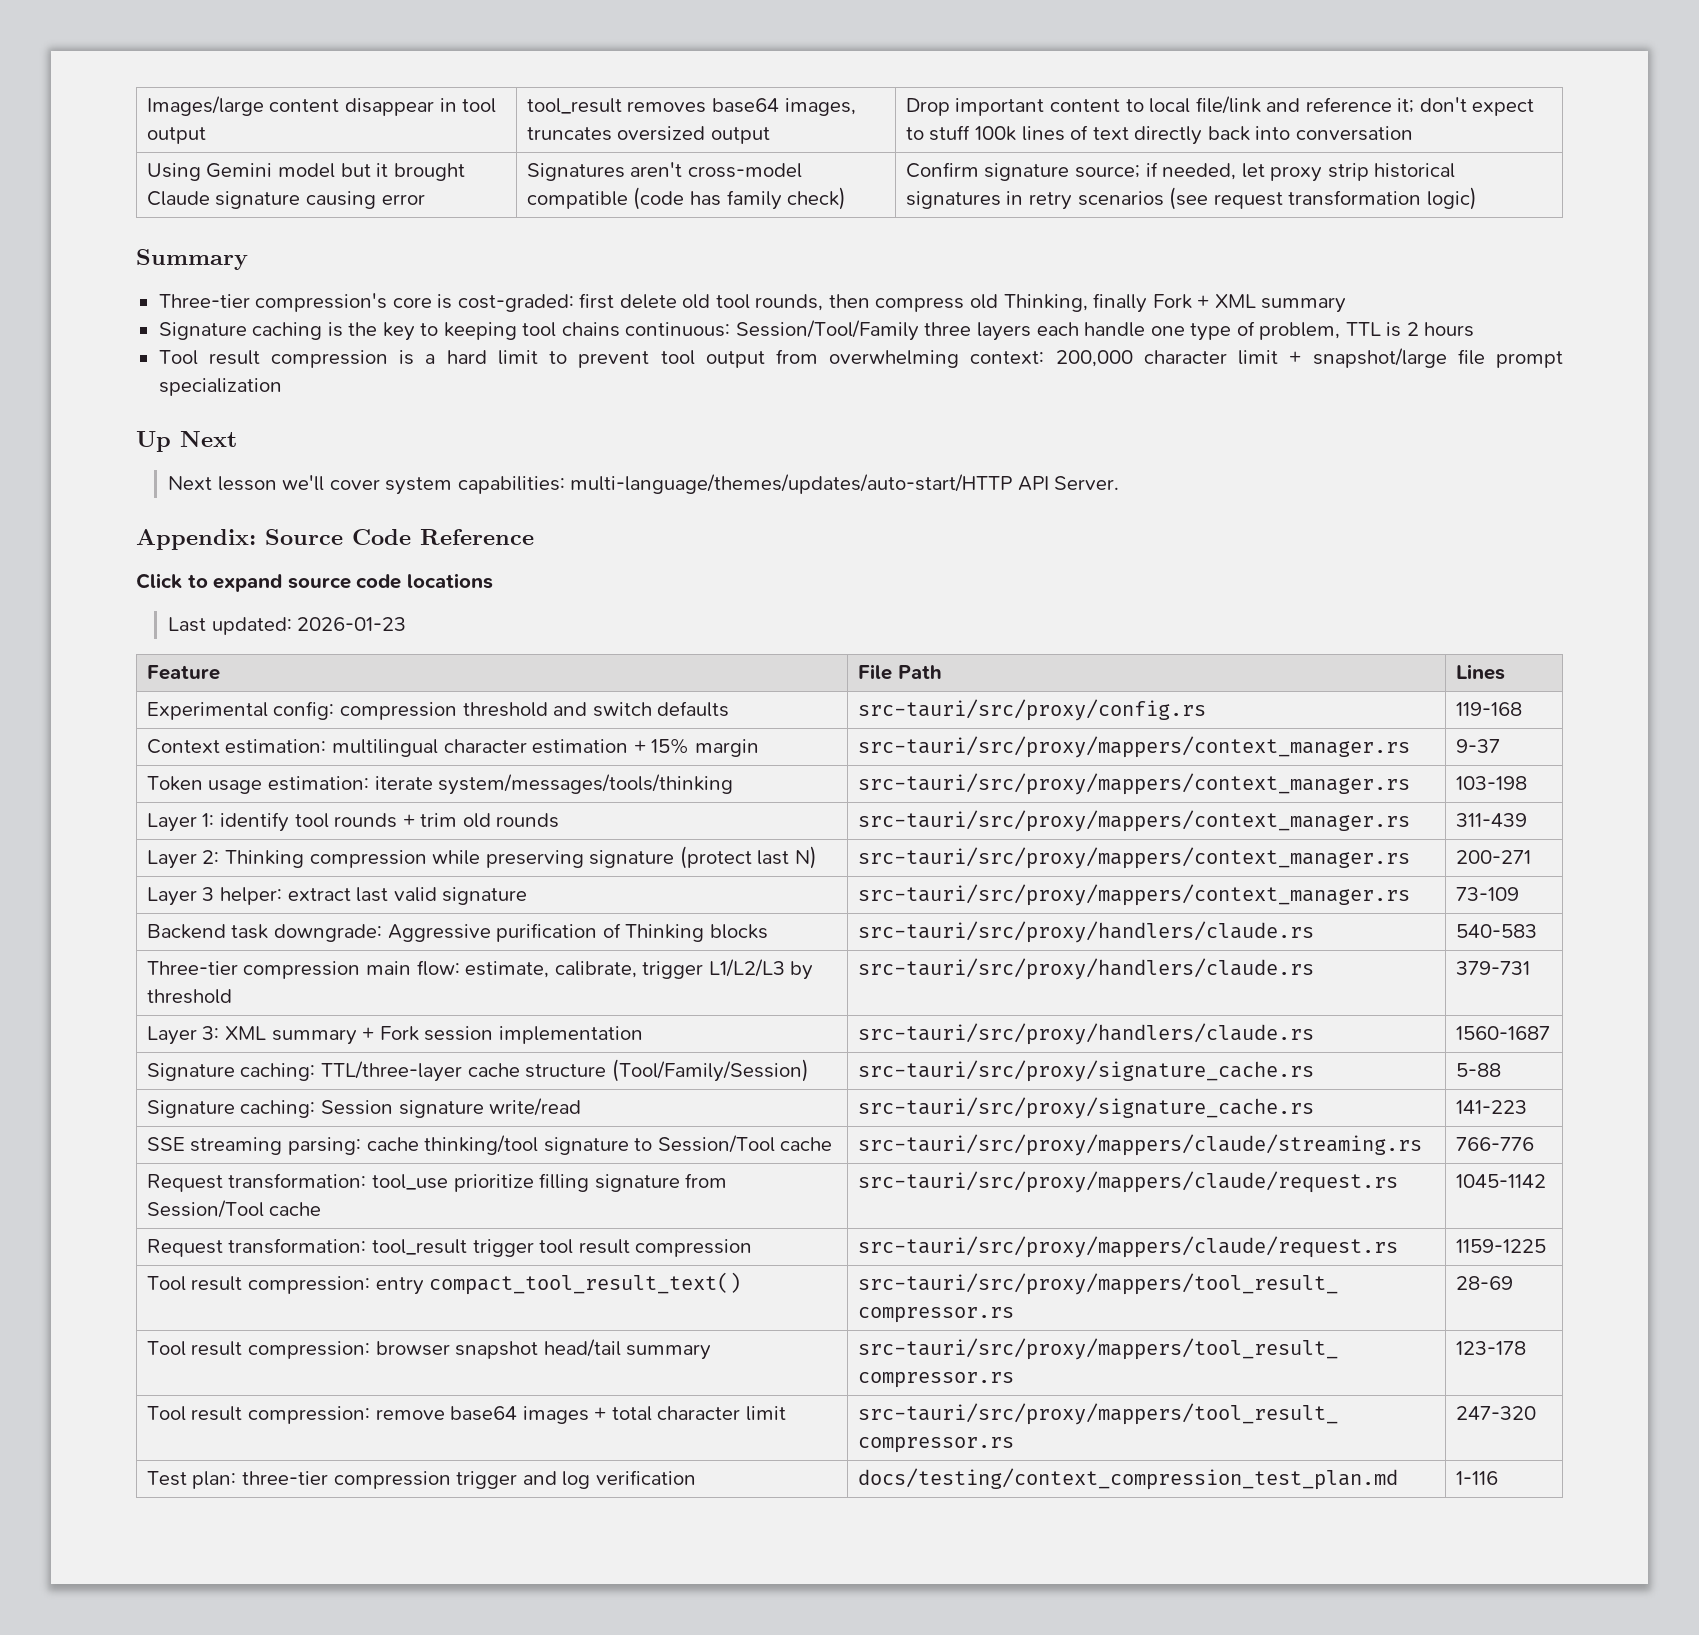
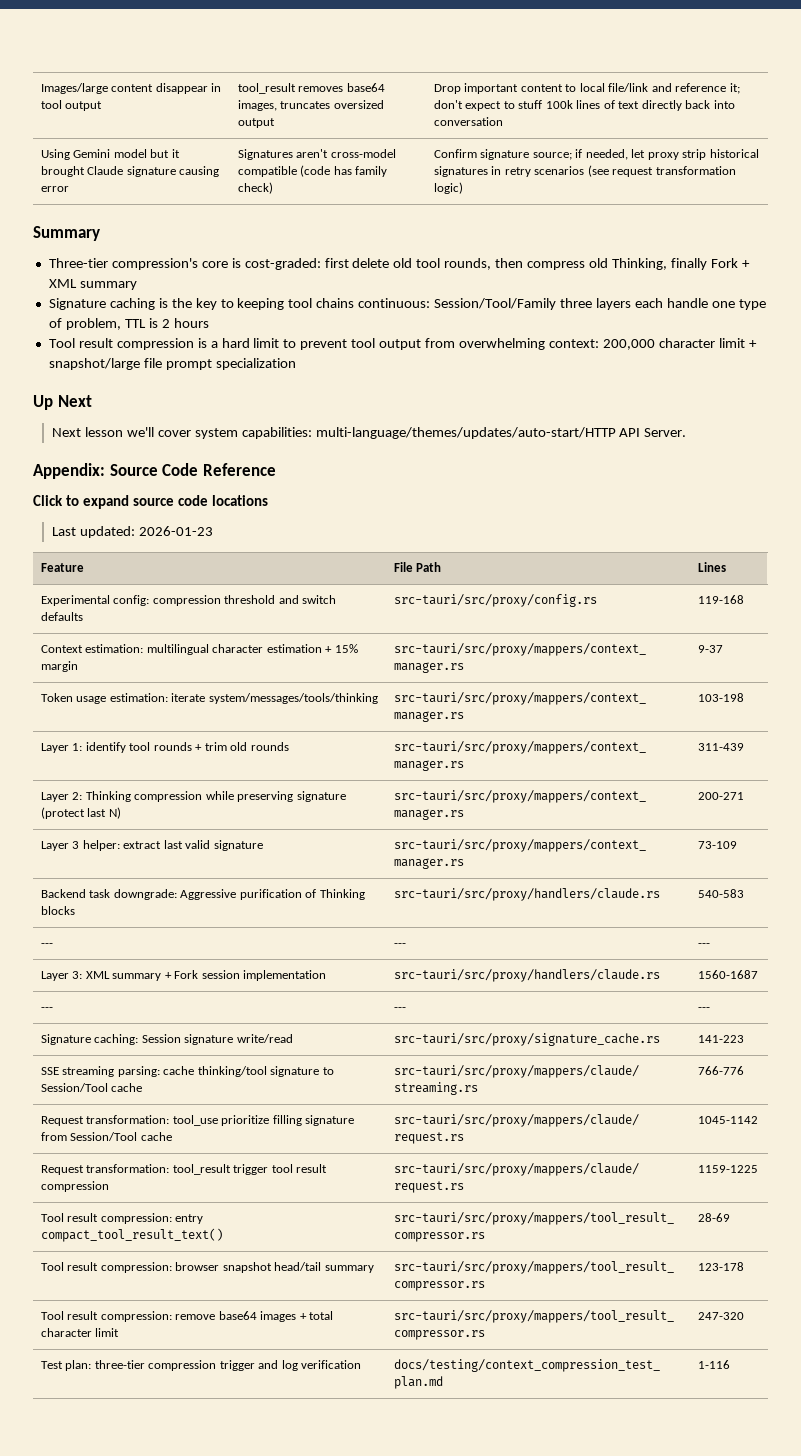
  Backend task downgrade: Aggressive purification of Thinking blocks | src-tauri/src/proxy/handlers/claude.rs | 540-583
- Three-tier compression main flow: estimate, calibrate, trigger L1/L2/L3 by threshold | src-tauri/src/proxy/handlers/claude.rs | 379-731
+ --- | --- | ---
  Layer 3: XML summary + Fork session implementation | src-tauri/src/proxy/handlers/claude.rs | 1560-1687
- Signature caching: TTL/three-layer cache structure (Tool/Family/Session) | src-tauri/src/proxy/signature_cache.rs | 5-88
+ --- | --- | ---

